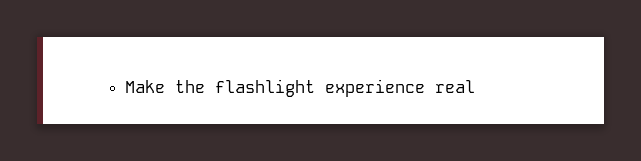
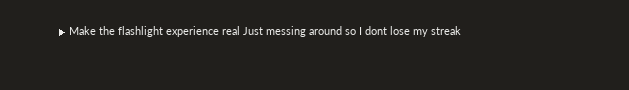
- Make the flashlight experience real
+ Make the flashlight experience real Just messing around so I dont lose my streak

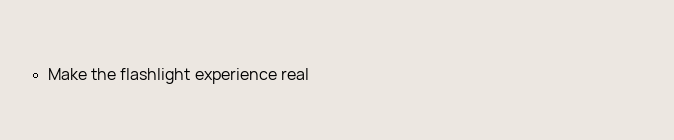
- Make the flashlight experience real Just messing around so I dont lose my streak
+ Make the flashlight experience real

